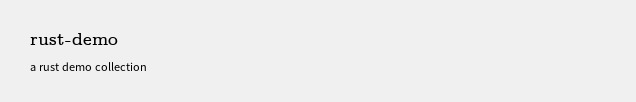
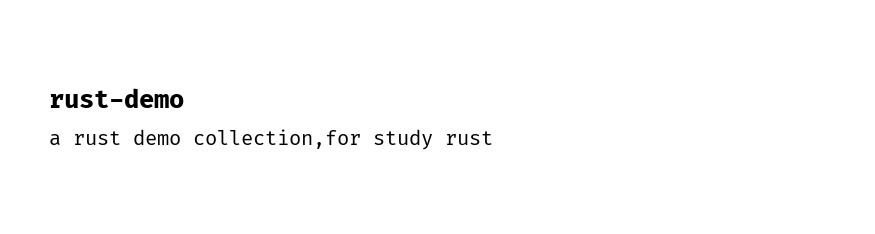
- a rust demo collection
+ a rust demo collection,for study rust

